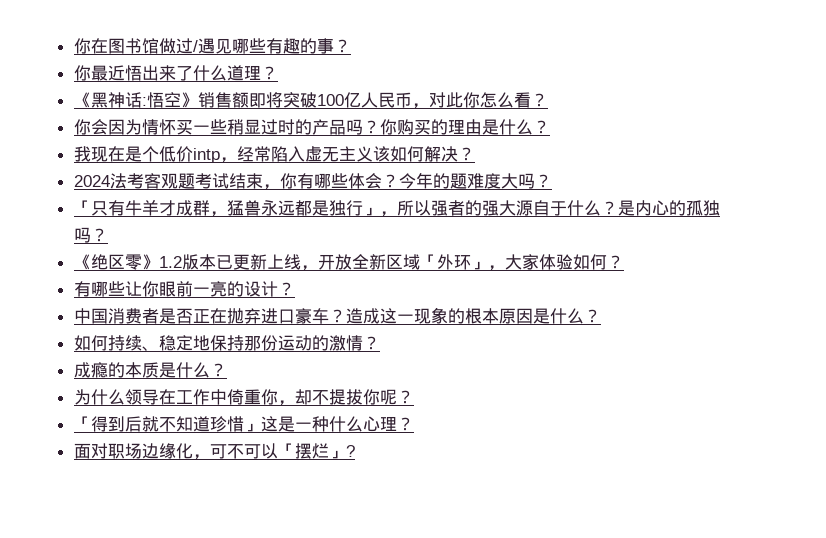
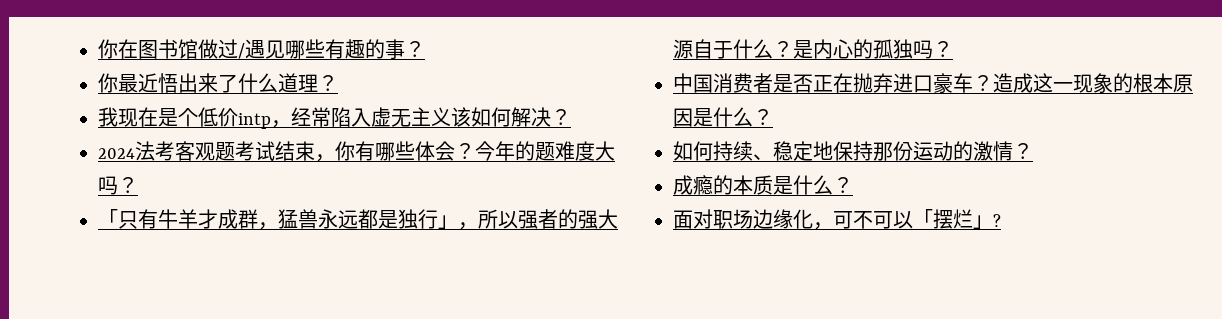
- 《黑神话:悟空》销售额即将突破100亿人民币，对此你怎么看？
- 你会因为情怀买一些稍显过时的产品吗？你购买的理由是什么？
- 《绝区零》1.2版本已更新上线，开放全新区域「外环」，大家体验如何？
- 有哪些让你眼前一亮的设计？
- 为什么领导在工作中倚重你，却不提拔你呢？
- 「得到后就不知道珍惜」这是一种什么心理？

